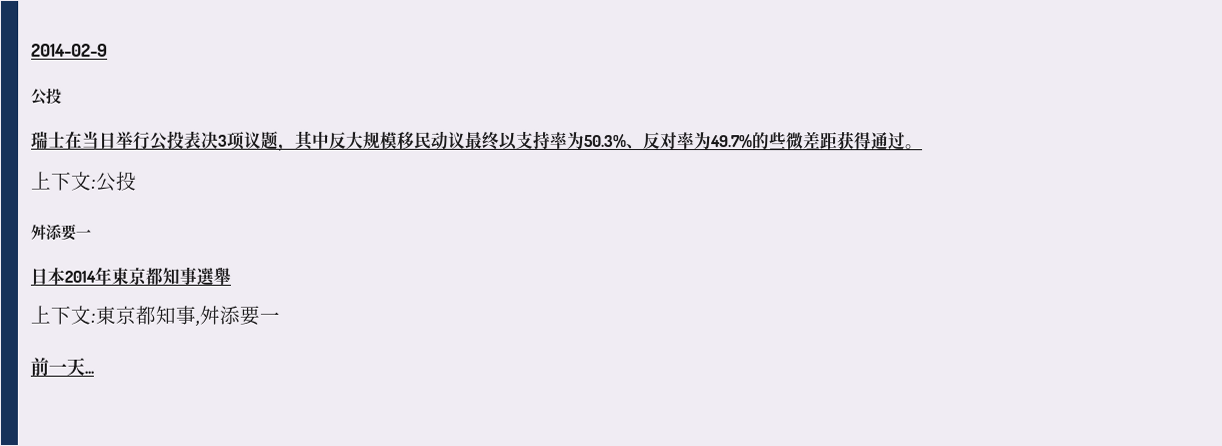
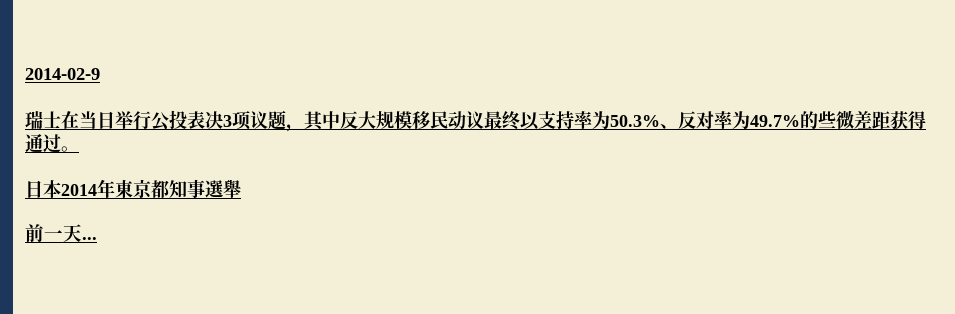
  2014-02-9
- 公投
- 上下文:公投
- 舛添要一
- 上下文:東京都知事,舛添要一

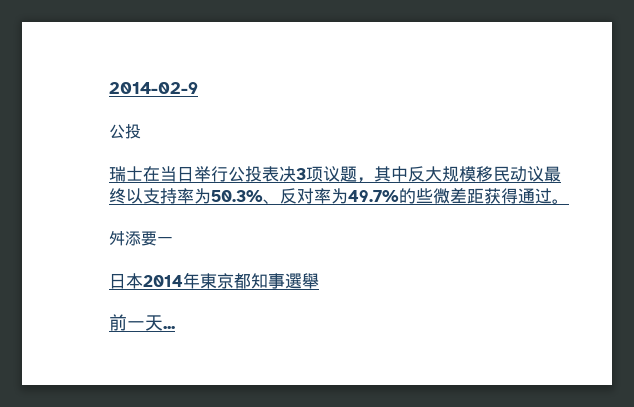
  2014-02-9
+ 公投
+ 舛添要一

